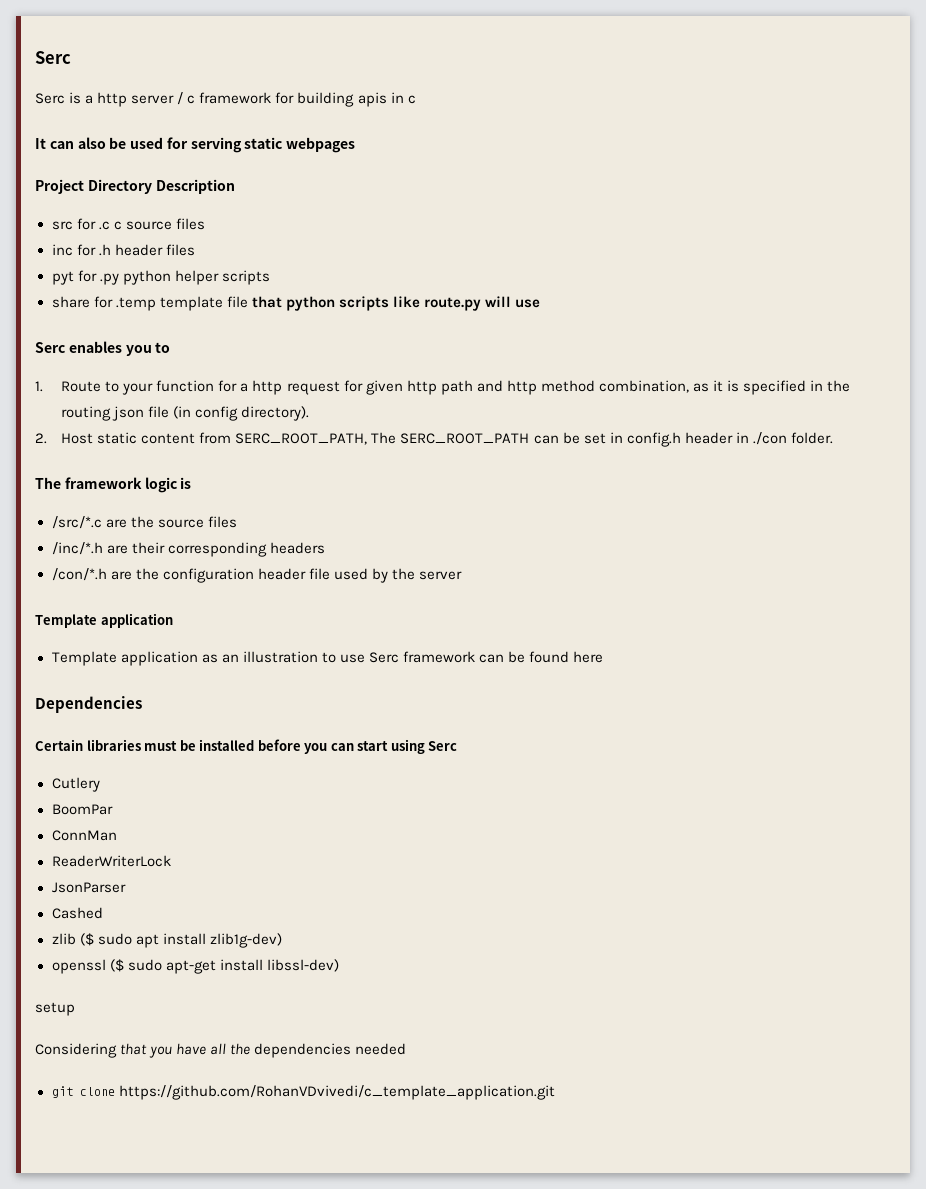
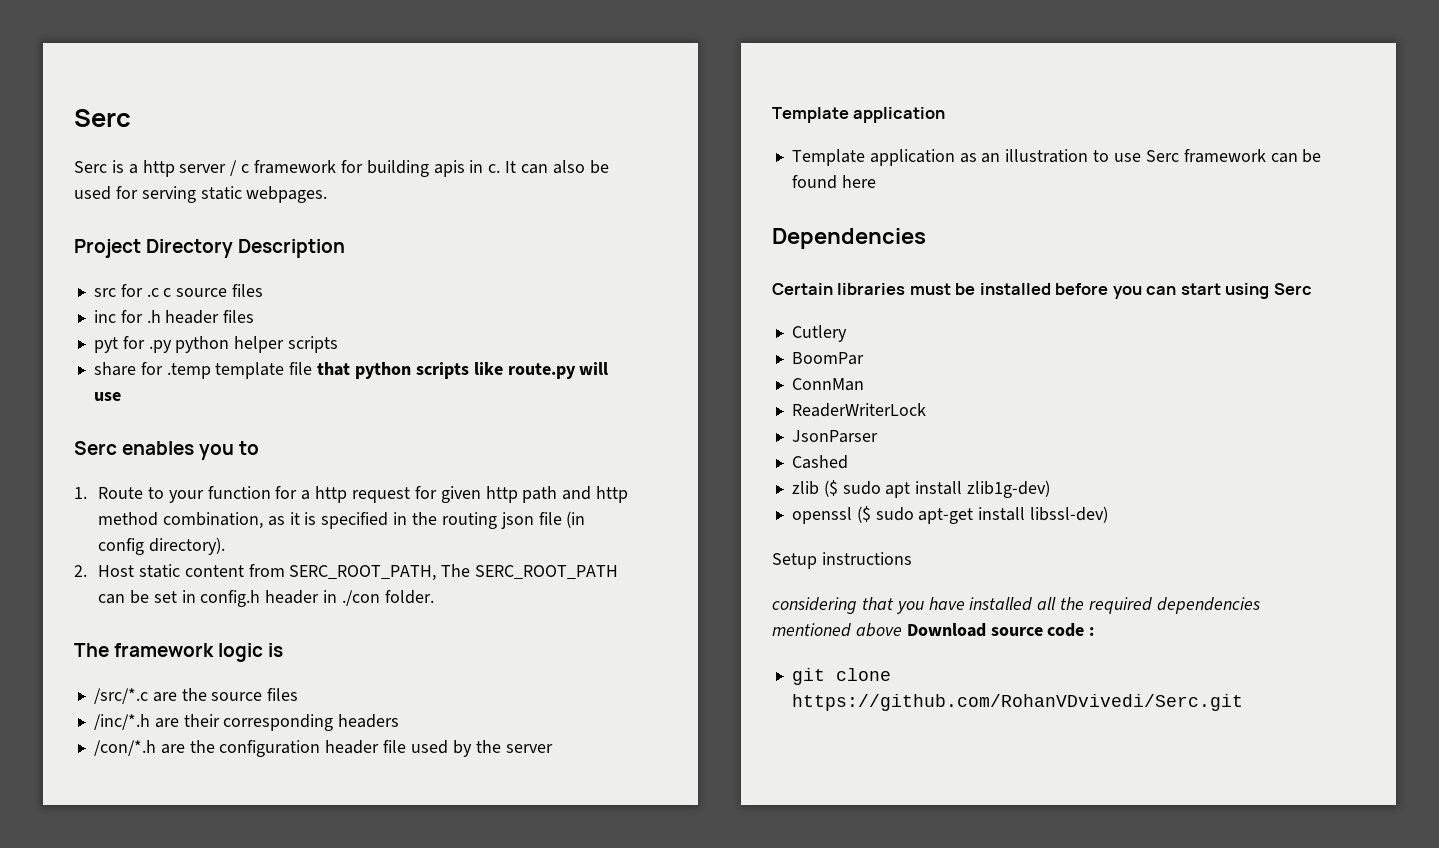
- Serc is a http server / c framework for building apis in c
- It can also be used for serving static webpages
+ Serc is a http server / c framework for building apis in c. It can also be used for serving static webpages.
- setup
- Considering that you have all the dependencies needed
+ Setup instructions
+ considering that you have installed all the required dependencies mentioned above Download source code :
- git clone https://github.com/RohanVDvivedi/c_template_application.git
+ git clone https://github.com/RohanVDvivedi/Serc.git

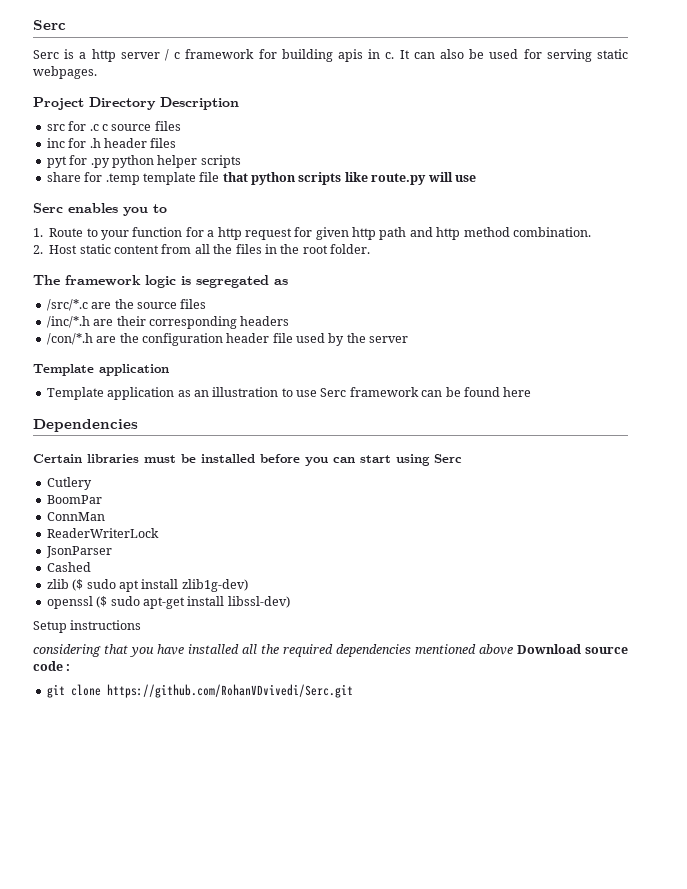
- 1. Route to your function for a http request for given http path and http method combination, as it is specified in the routing json file (in config directory).
+ 1. Route to your function for a http request for given http path and http method combination.
- 2. Host static content from SERC_ROOT_PATH, The SERC_ROOT_PATH can be set in config.h header in ./con folder.
+ 2. Host static content from all the files in the root folder.
- The framework logic is
+ The framework logic is segregated as

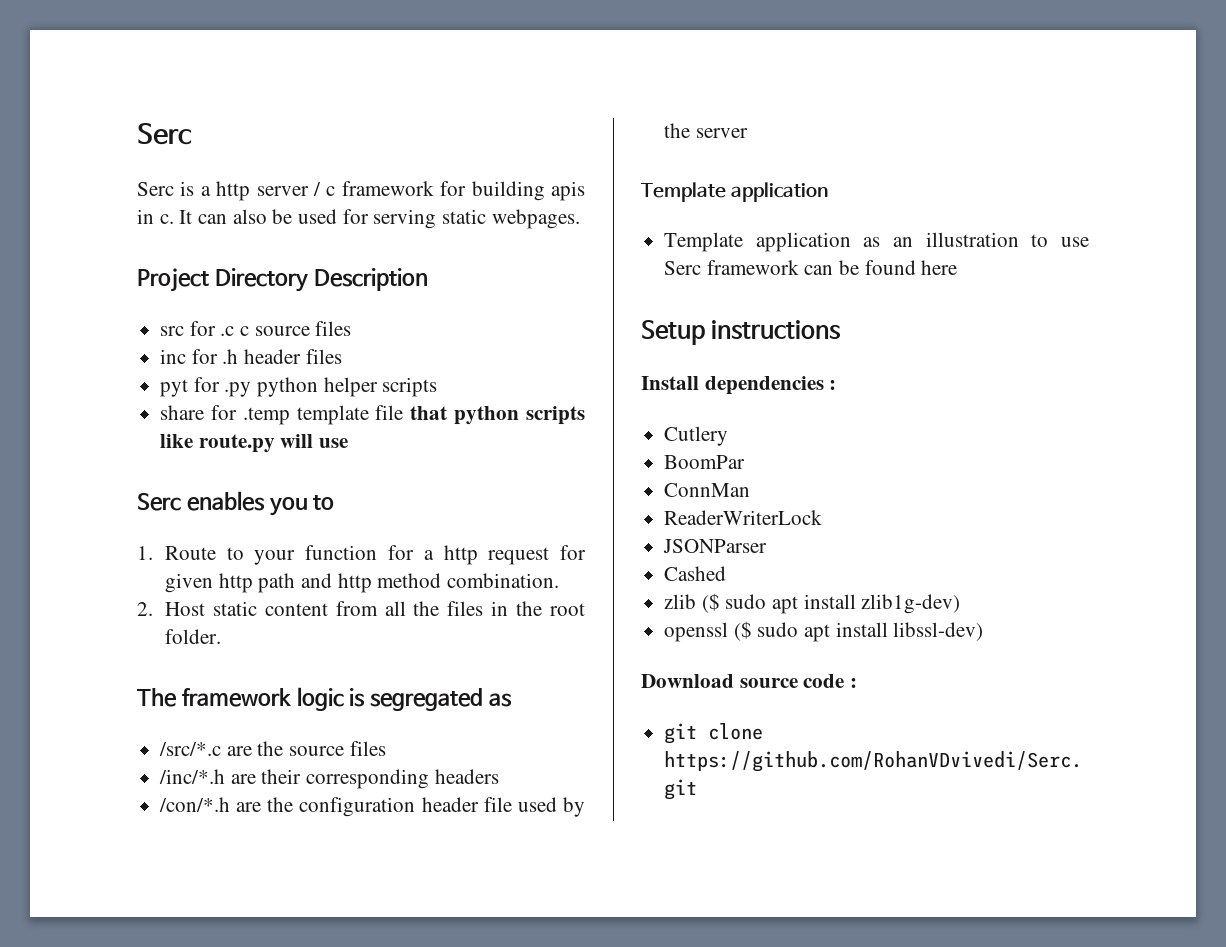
- Dependencies
- Certain libraries must be installed before you can start using Serc
+ Setup instructions
+ Install dependencies :
- JsonParser
+ JSONParser
- openssl ($ sudo apt-get install libssl-dev)
+ openssl ($ sudo apt install libssl-dev)
- Setup instructions
- considering that you have installed all the required dependencies mentioned above Download source code :
+ Download source code :

